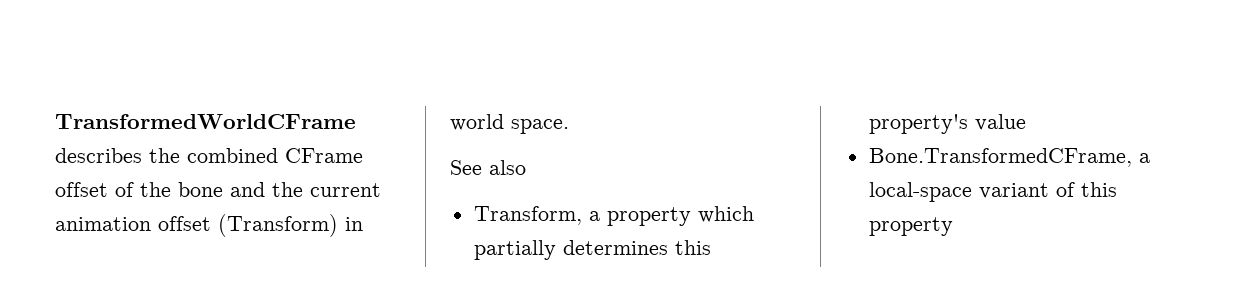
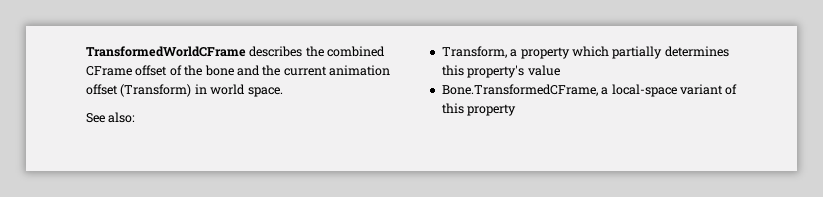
- See also
+ See also:

